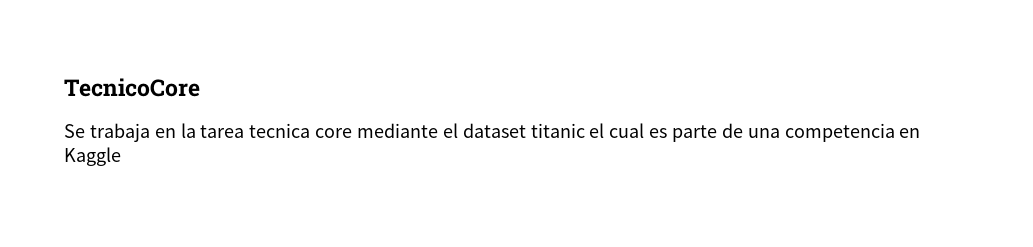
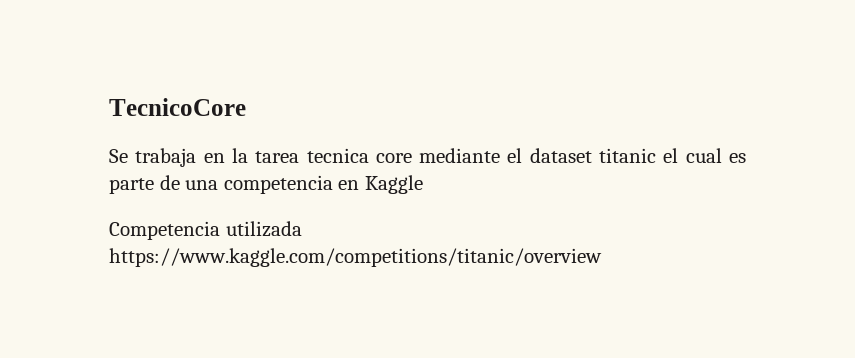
+ Competencia utilizada https://www.kaggle.com/competitions/titanic/overview

